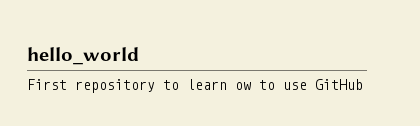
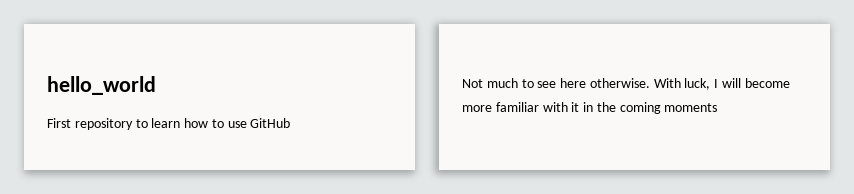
- First repository to learn ow to use GitHub
+ First repository to learn how to use GitHub
+ Not much to see here otherwise. With luck, I will become more familiar with it in the coming moments

